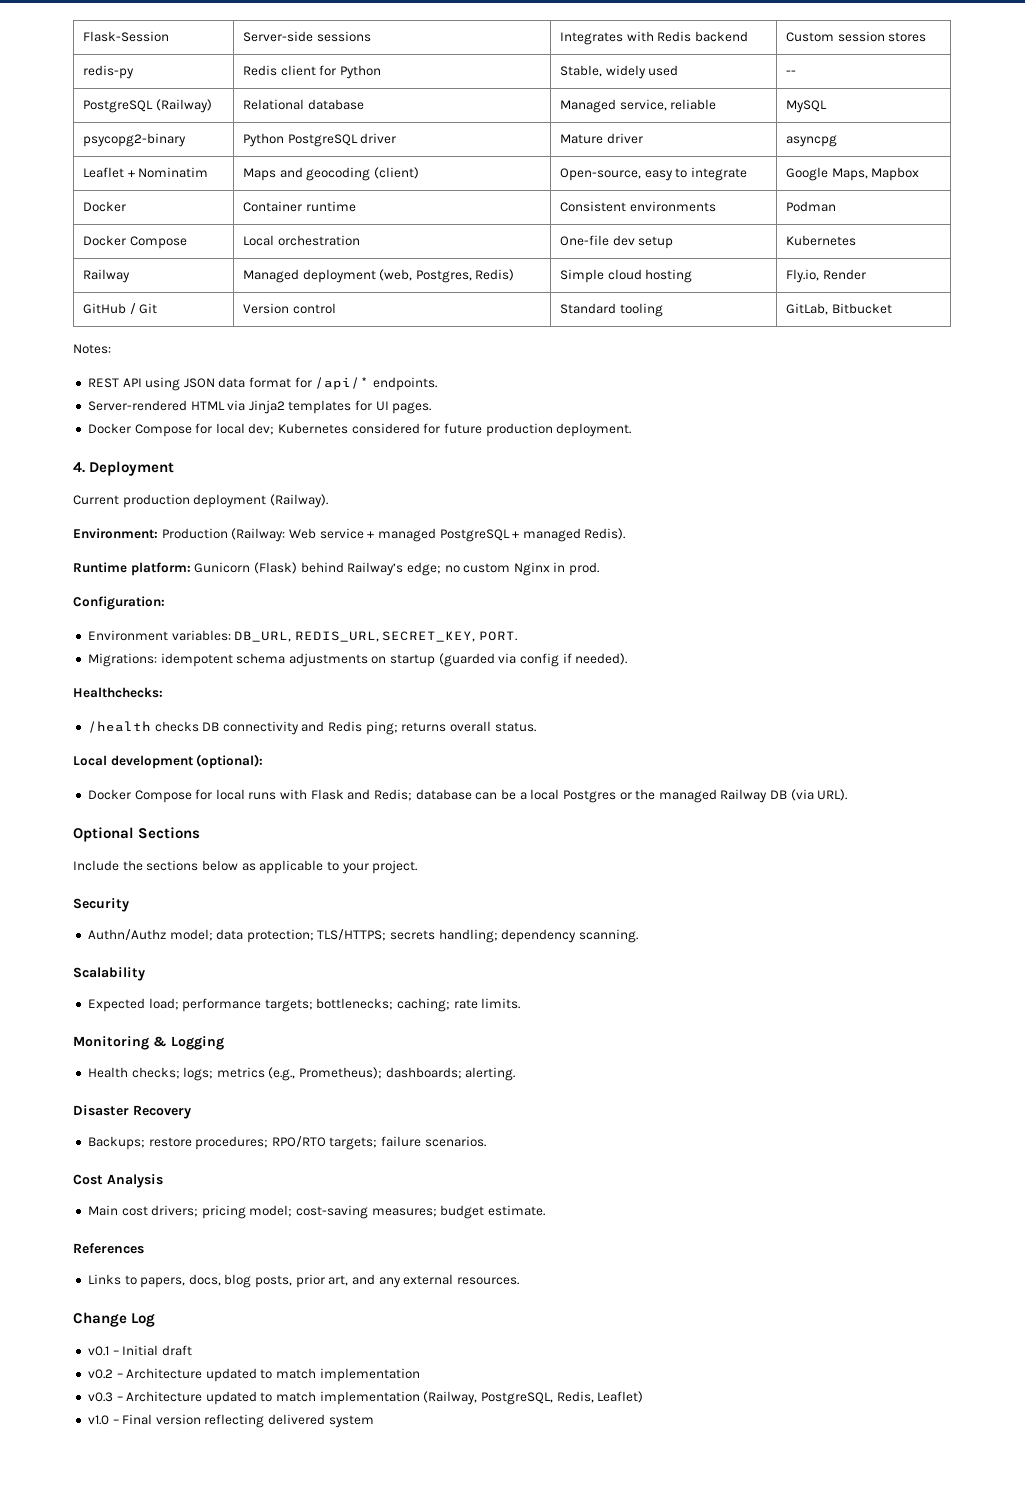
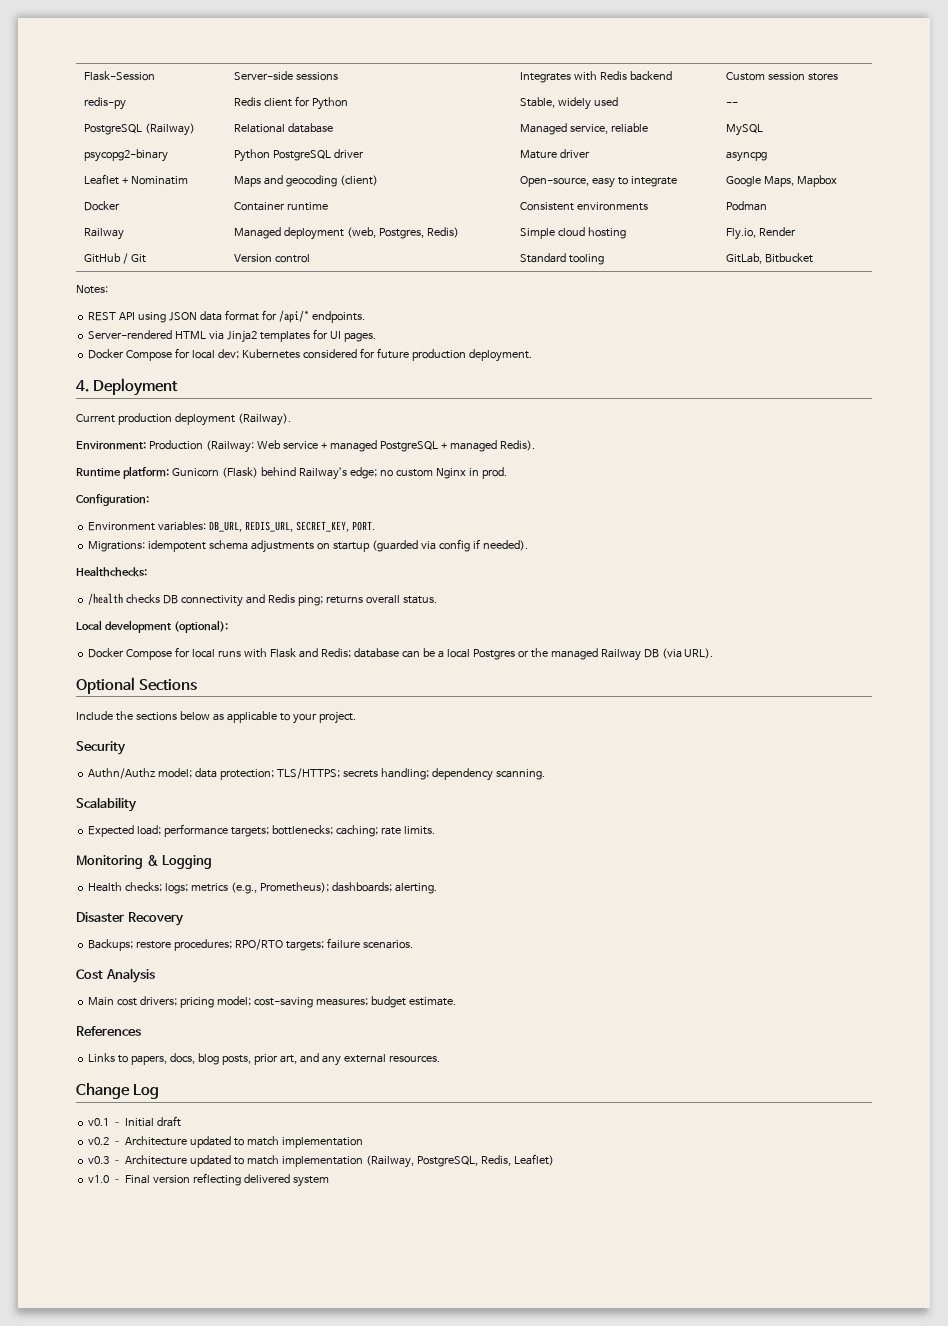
- Docker Compose | Local orchestration | One-file dev setup | Kubernetes

